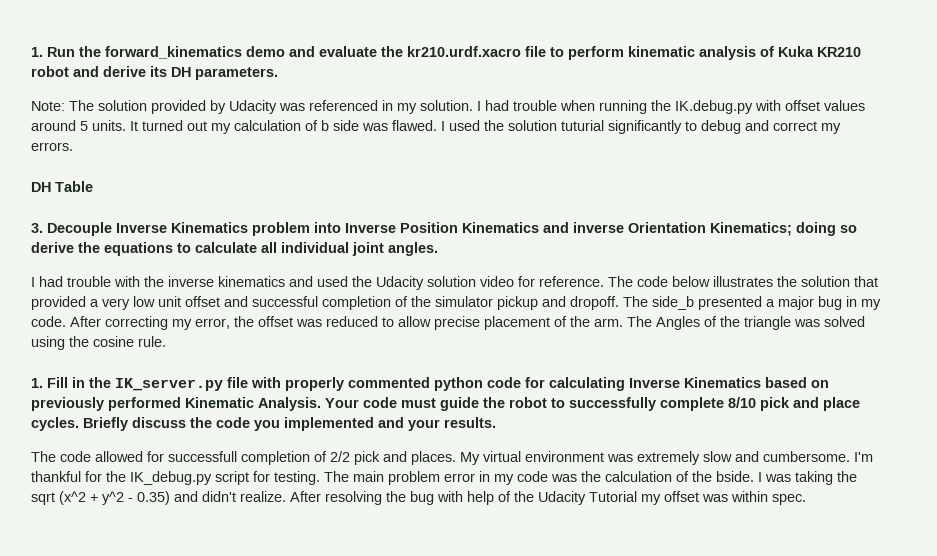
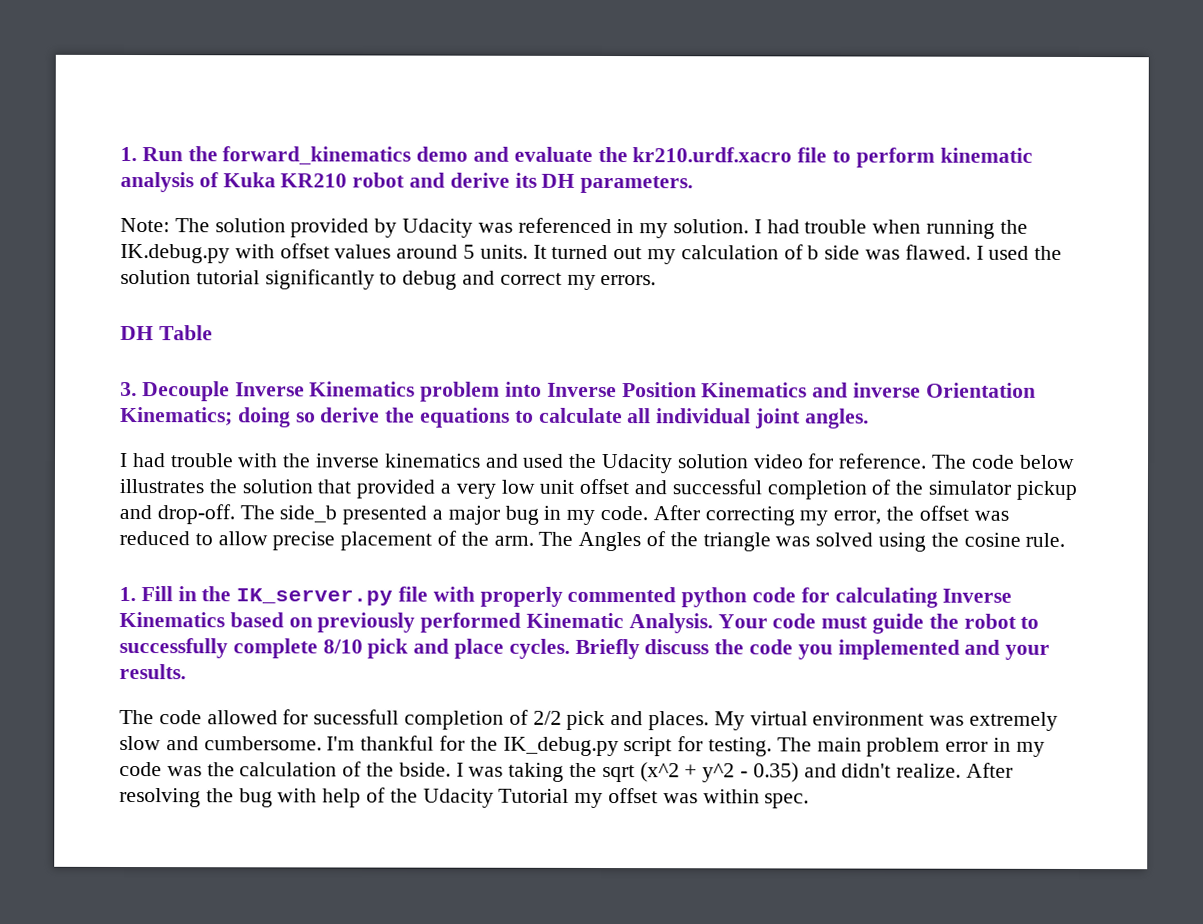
- I used the solution tuturial significantly to debug and correct my errors.
+ I used the solution tutorial significantly to debug and correct my errors.
- The code below illustrates the solution that provided a very low unit offset and successful completion of the simulator pickup and dropoff.
+ The code below illustrates the solution that provided a very low unit offset and successful completion of the simulator pickup and drop-off.
- The code allowed for successfull completion of 2/2 pick and places.
+ The code allowed for sucessfull completion of 2/2 pick and places.

